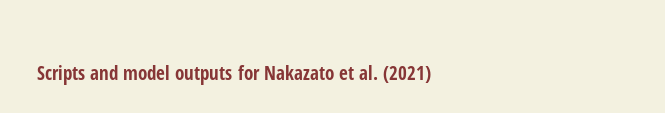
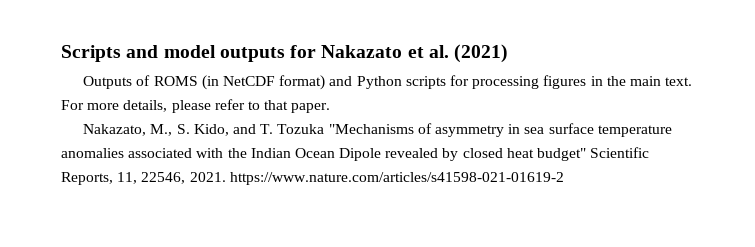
+ Outputs of ROMS (in NetCDF format) and Python scripts for processing figures in the main text. For more details, please refer to that paper.
+ Nakazato, M., S. Kido, and T. Tozuka "Mechanisms of asymmetry in sea surface temperature anomalies associated with the Indian Ocean Dipole revealed by closed heat budget" Scientific Reports, 11, 22546, 2021. https://www.nature.com/articles/s41598-021-01619-2

